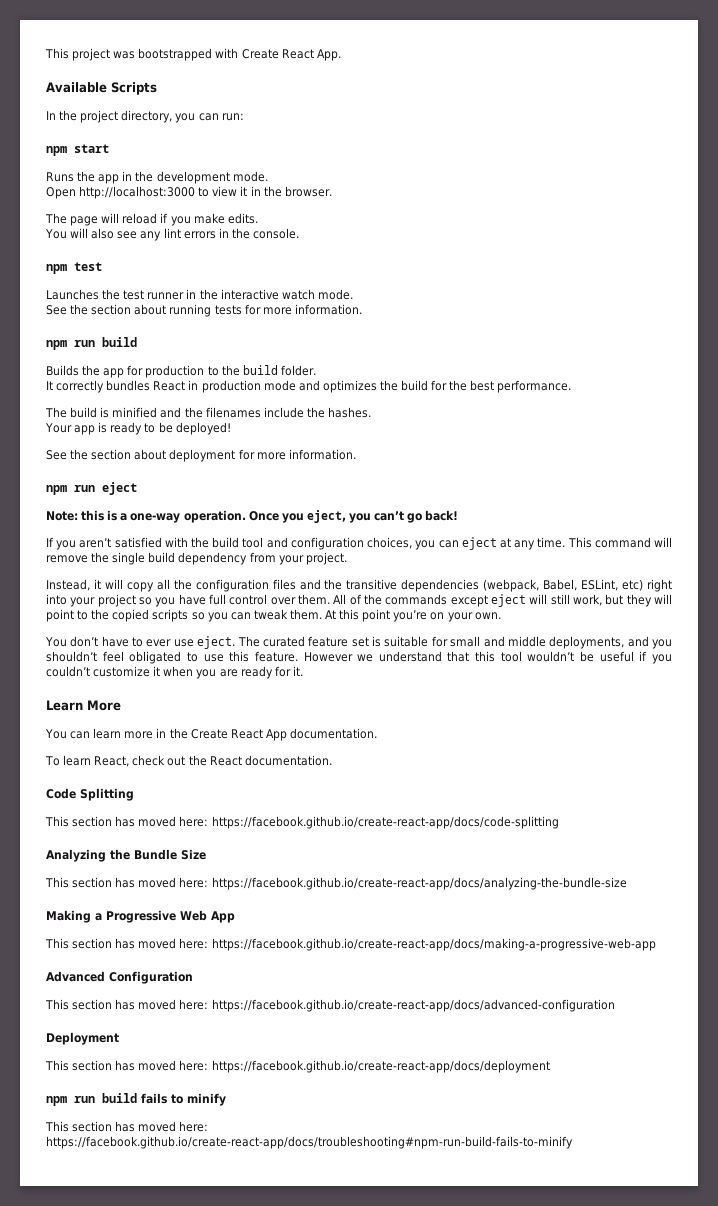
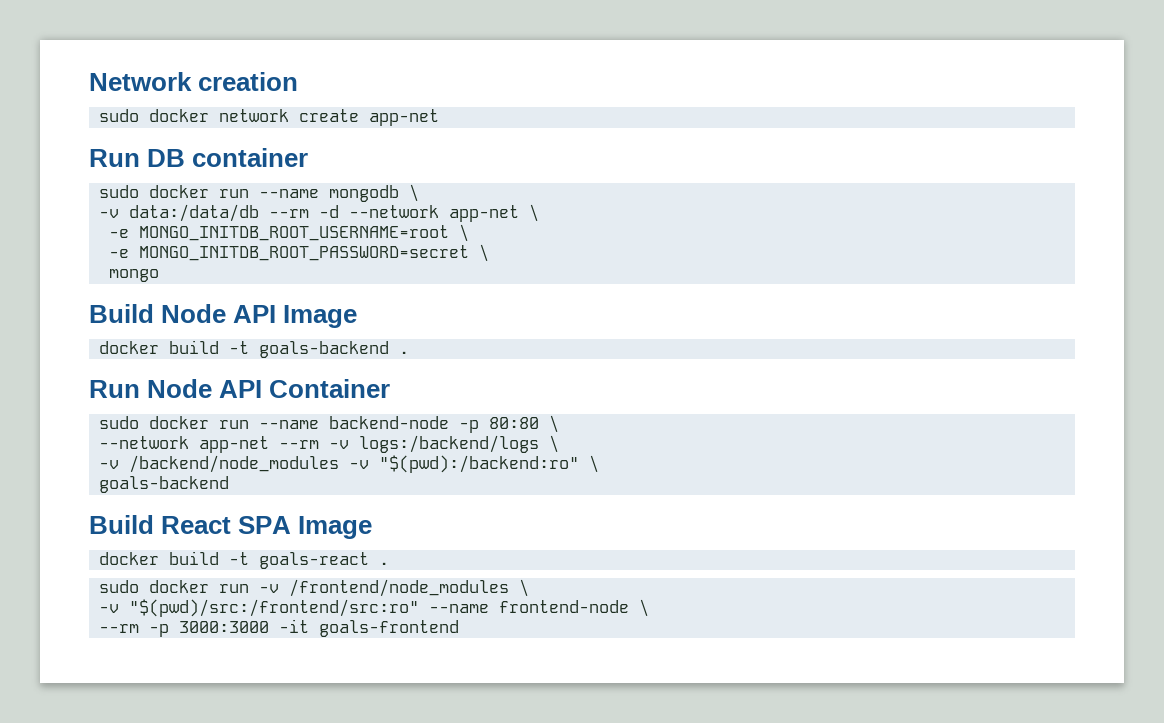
- This project was bootstrapped with Create React App.
- Available Scripts
- In the project directory, you can run:
- npm start
- Runs the app in the development mode.
- Open http://localhost:3000 to view it in the browser.
- The page will reload if you make edits.
- You will also see any lint errors in the console.
- npm test
- Launches the test runner in the interactive watch mode.
- See the section about running tests for more information.
- npm run build
- Builds the app for production to the build folder.
- It correctly bundles React in production mode and optimizes the build for the best performance.
- The build is minified and the filenames include the hashes.
- Your app is ready to be deployed!
- See the section about deployment for more information.
- npm run eject
- Note: this is a one-way operation. Once you eject, you can’t go back!
- If you aren’t satisfied with the build tool and configuration choices, you can eject at any time. This command will remove the single build dependency from your project.
- Instead, it will copy all the configuration files and the transitive dependencies (webpack, Babel, ESLint, etc) right into your project so you have full control over them. All of the commands except eject will still work, but they will point to the copied scripts so you can tweak them. At this point you’re on your own.
- You don’t have to ever use eject. The curated feature set is suitable for small and middle deployments, and you shouldn’t feel obligated to use this feature. However we understand that this tool wouldn’t be useful if you couldn’t customize it when you are ready for it.
- Learn More
- You can learn more in the Create React App documentation.
- To learn React, check out the React documentation.
- Code Splitting
- This section has moved here: https://facebook.github.io/create-react-app/docs/code-splitting
- Analyzing the Bundle Size
- This section has moved here: https://facebook.github.io/create-react-app/docs/analyzing-the-bundle-size
- Making a Progressive Web App
- This section has moved here: https://facebook.github.io/create-react-app/docs/making-a-progressive-web-app
- Advanced Configuration
- This section has moved here: https://facebook.github.io/create-react-app/docs/advanced-configuration
- Deployment
- This section has moved here: https://facebook.github.io/create-react-app/docs/deployment
- npm run build fails to minify
- This section has moved here: https://facebook.github.io/create-react-app/docs/troubleshooting#npm-run-build-fails-to-minify
+ Network creation
+ sudo docker network create app-net
+ Run DB container
+ sudo docker run --name mongodb \
+ -v data:/data/db --rm -d --network app-net \
+ -e MONGO_INITDB_ROOT_USERNAME=root \
+ -e MONGO_INITDB_ROOT_PASSWORD=secret \
+ mongo
+ Build Node API Image
+ docker build -t goals-backend .
+ Run Node API Container
+ sudo docker run --name backend-node -p 80:80 \
+ --network app-net --rm -v logs:/backend/logs \
+ -v /backend/node_modules -v "$(pwd):/backend:ro" \
+ goals-backend
+ Build React SPA Image
+ docker build -t goals-react .
+ sudo docker run -v /frontend/node_modules \
+ -v "$(pwd)/src:/frontend/src:ro" --name frontend-node \
+ --rm -p 3000:3000 -it goals-frontend

